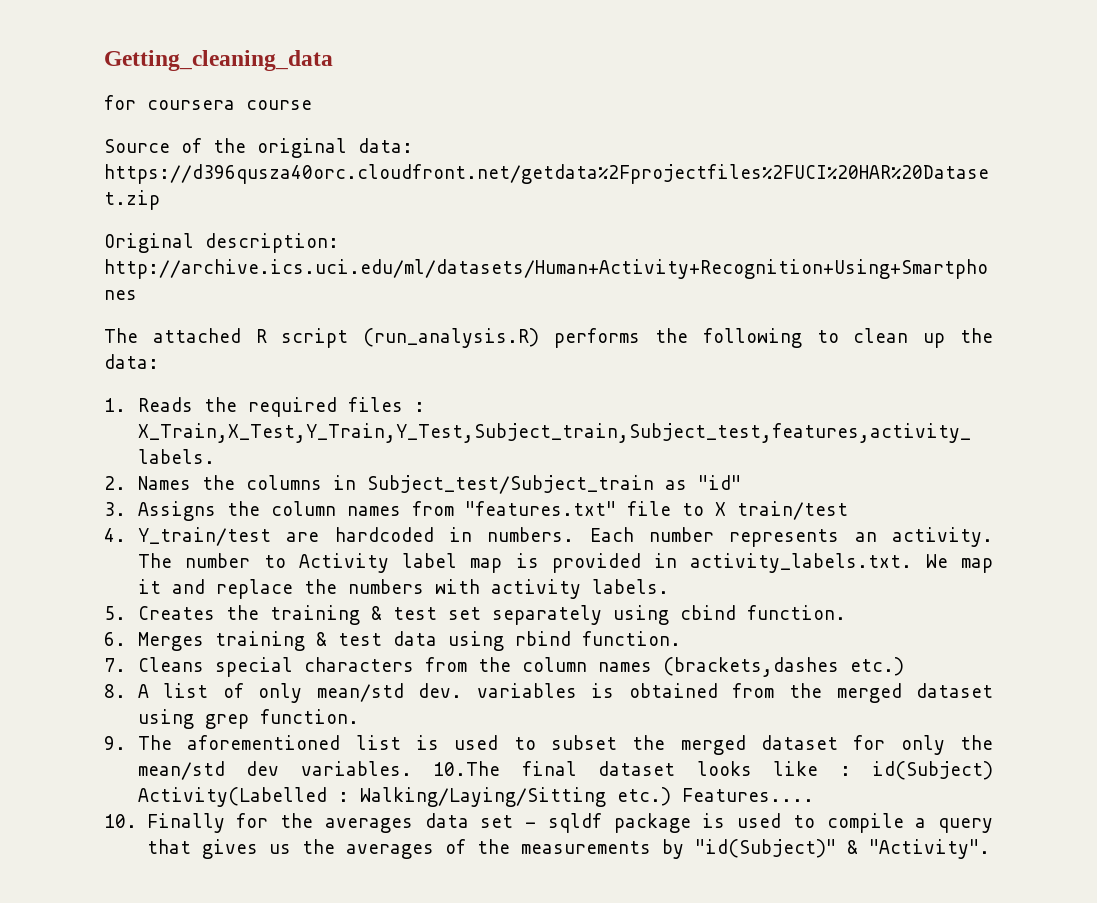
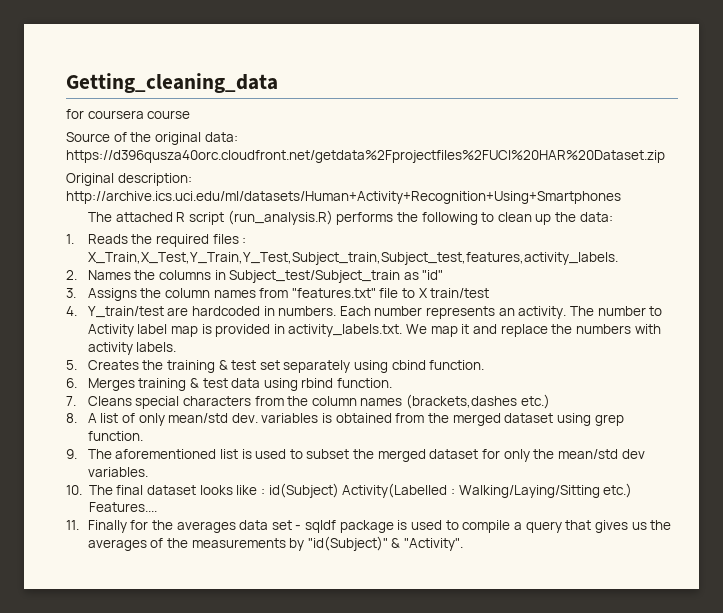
- 9. The aforementioned list is used to subset the merged dataset for only the mean/std dev variables. 10.The final dataset looks like : id(Subject) Activity(Labelled : Walking/Laying/Sitting etc.) Features....
+ 9. The aforementioned list is used to subset the merged dataset for only the mean/std dev variables.
+ 10. The final dataset looks like : id(Subject) Activity(Labelled : Walking/Laying/Sitting etc.) Features....
- 10. Finally for the averages data set - sqldf package is used to compile a query that gives us the averages of the measurements by "id(Subject)" & "Activity".
+ 11. Finally for the averages data set - sqldf package is used to compile a query that gives us the averages of the measurements by "id(Subject)" & "Activity".

